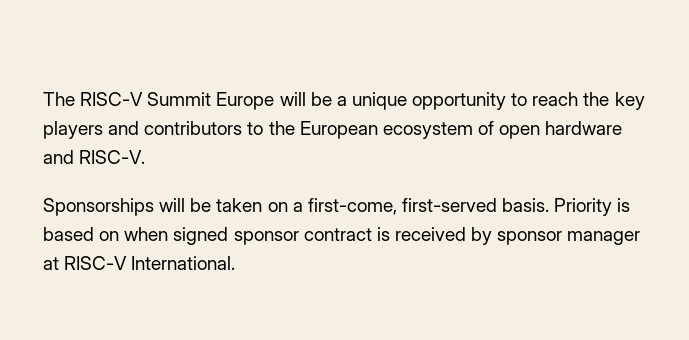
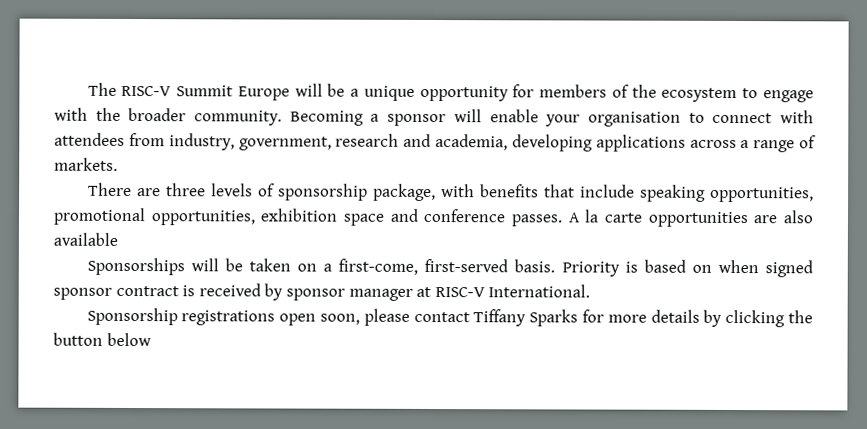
- The RISC-V Summit Europe will be a unique opportunity to reach the key players and contributors to the European ecosystem of open hardware and RISC-V.
+ The RISC-V Summit Europe will be a unique opportunity for members of the ecosystem to engage with the broader community. Becoming a sponsor will enable your organisation to connect with attendees from industry, government, research and academia, developing applications across a range of markets.
+ There are three levels of sponsorship package, with benefits that include speaking opportunities, promotional opportunities, exhibition space and conference passes. A la carte opportunities are also available
+ Sponsorship registrations open soon, please contact Tiffany Sparks for more details by clicking the button below

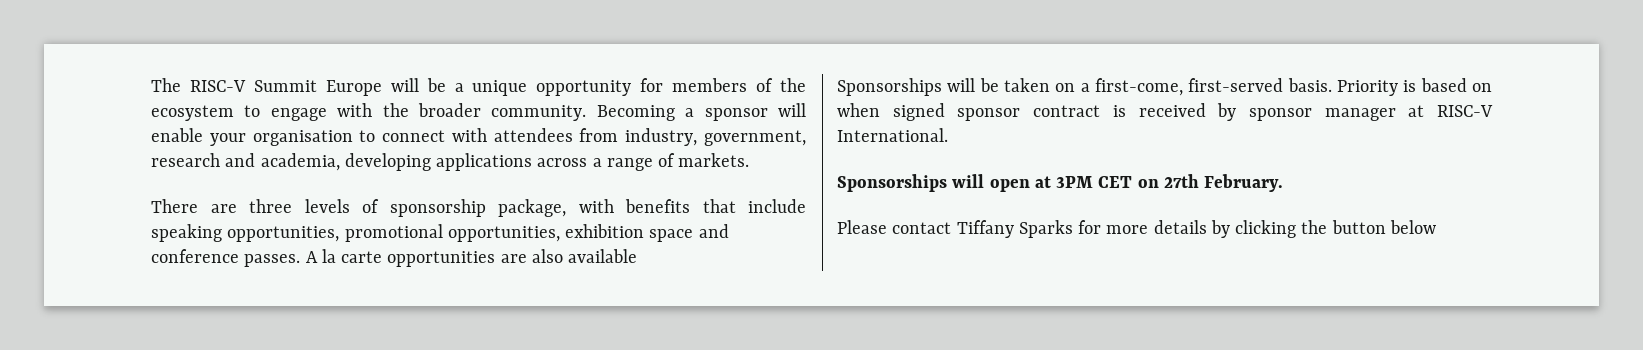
- Sponsorship registrations open soon, please contact Tiffany Sparks for more details by clicking the button below
+ Sponsorships will open at 3PM CET on 27th February.
+ Please contact Tiffany Sparks for more details by clicking the button below

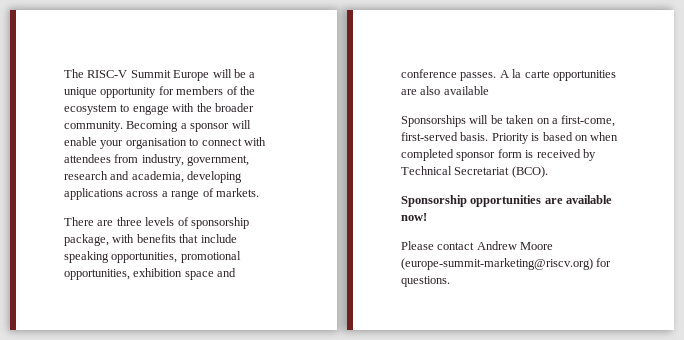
- Priority is based on when signed sponsor contract is received by sponsor manager at RISC-V International.
- Sponsorships will open at 3PM CET on 27th February.
- Please contact Tiffany Sparks for more details by clicking the button below
+ Priority is based on when completed sponsor form is received by Technical Secretariat (BCO).
+ Sponsorship opportunities are available now!
+ Please contact Andrew Moore (europe-summit-marketing@riscv.org) for questions.

